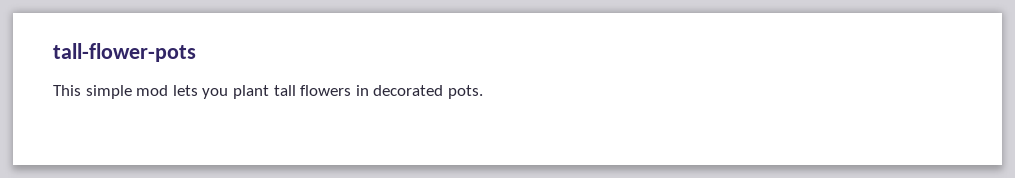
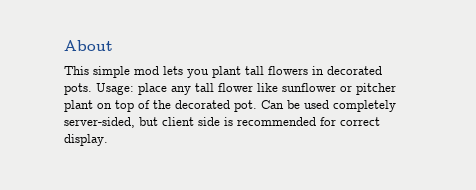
- tall-flower-pots
+ About
+ Usage: place any tall flower like sunflower or pitcher plant on top of the decorated pot. Can be used completely server-sided, but client side is recommended for correct display.

